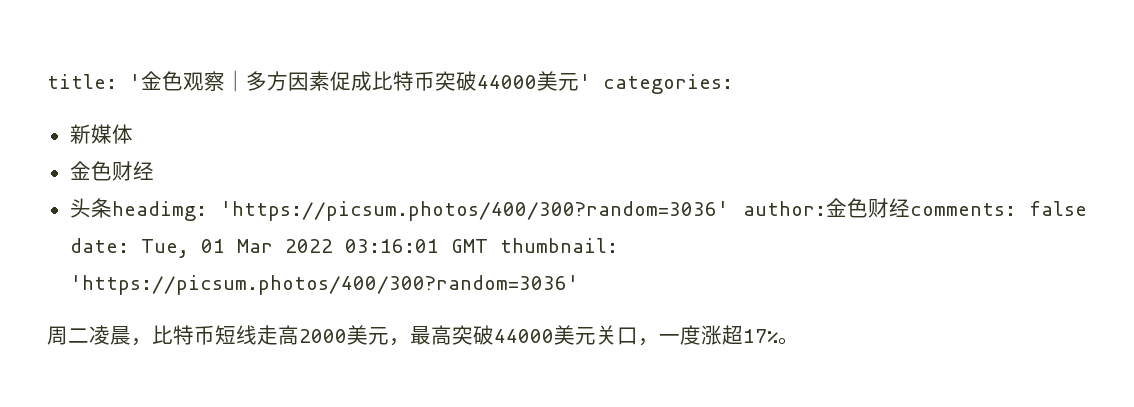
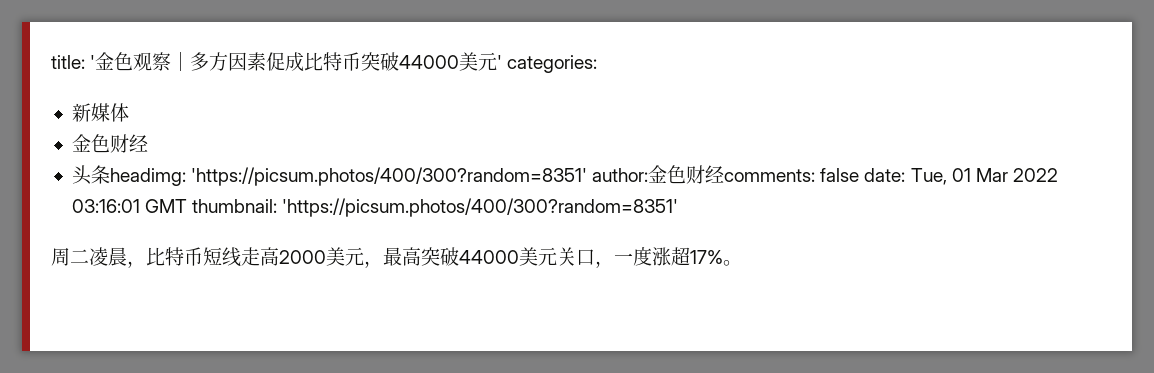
- 头条headimg: 'https://picsum.photos/400/300?random=3036' author:金色财经comments: false date: Tue, 01 Mar 2022 03:16:01 GMT thumbnail: 'https://picsum.photos/400/300?random=3036'
+ 头条headimg: 'https://picsum.photos/400/300?random=8351' author:金色财经comments: false date: Tue, 01 Mar 2022 03:16:01 GMT thumbnail: 'https://picsum.photos/400/300?random=8351'

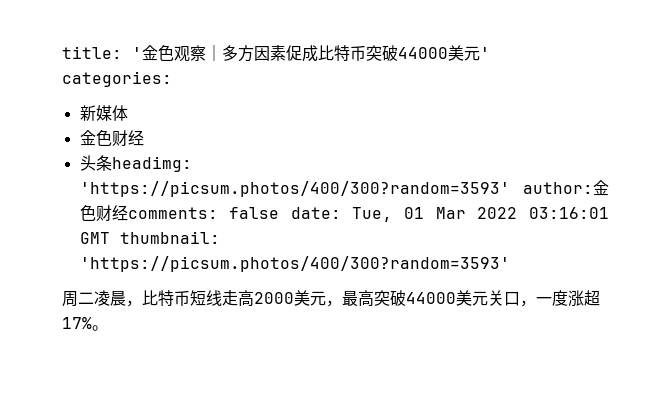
- 头条headimg: 'https://picsum.photos/400/300?random=8351' author:金色财经comments: false date: Tue, 01 Mar 2022 03:16:01 GMT thumbnail: 'https://picsum.photos/400/300?random=8351'
+ 头条headimg: 'https://picsum.photos/400/300?random=3593' author:金色财经comments: false date: Tue, 01 Mar 2022 03:16:01 GMT thumbnail: 'https://picsum.photos/400/300?random=3593'

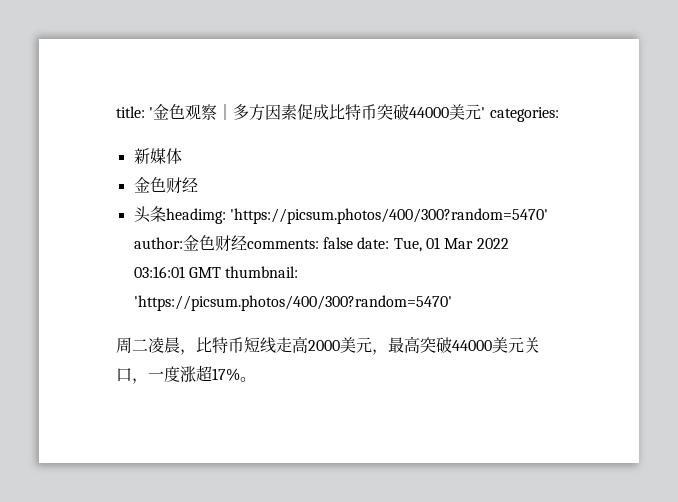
- 头条headimg: 'https://picsum.photos/400/300?random=3593' author:金色财经comments: false date: Tue, 01 Mar 2022 03:16:01 GMT thumbnail: 'https://picsum.photos/400/300?random=3593'
+ 头条headimg: 'https://picsum.photos/400/300?random=5470' author:金色财经comments: false date: Tue, 01 Mar 2022 03:16:01 GMT thumbnail: 'https://picsum.photos/400/300?random=5470'

